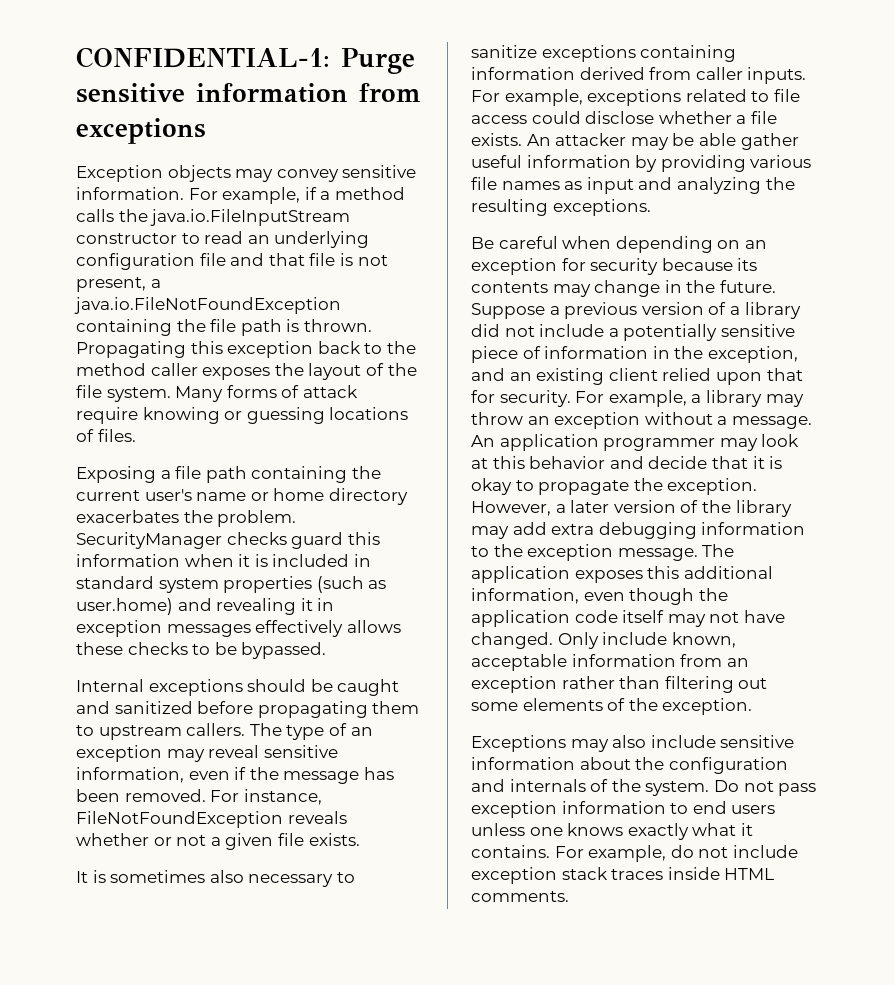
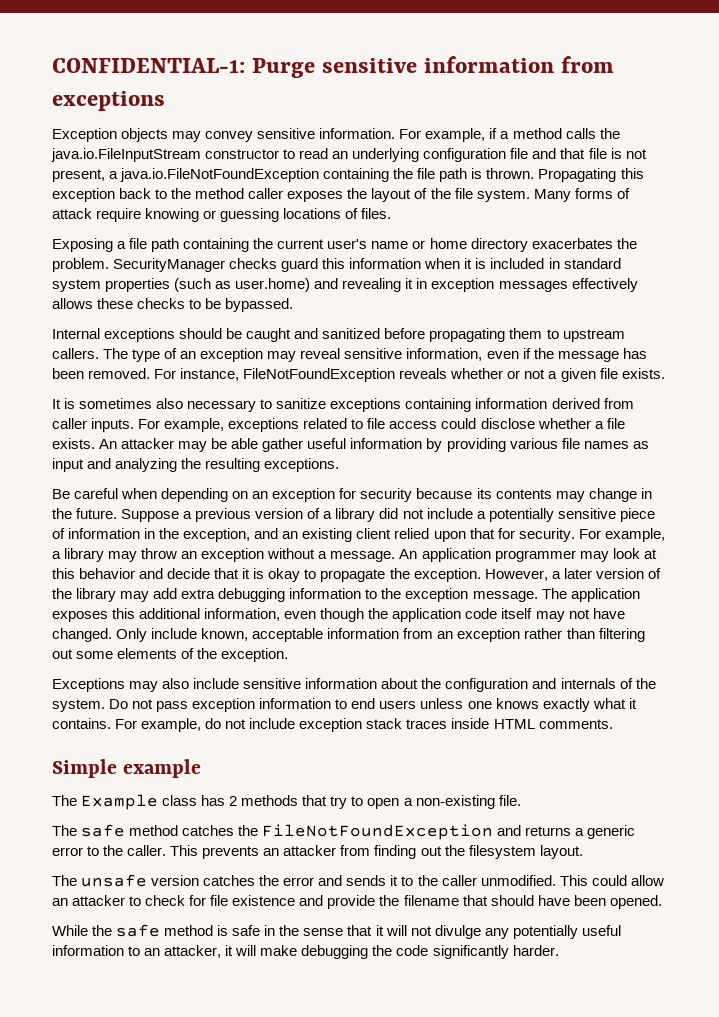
+ Simple example
+ The Example class has 2 methods that try to open a non-existing file.
+ The safe method catches the FileNotFoundException and returns a generic error to the caller. This prevents an attacker from finding out the filesystem layout.
+ The unsafe version catches the error and sends it to the caller unmodified. This could allow an attacker to check for file existence and provide the filename that should have been opened.
+ While the safe method is safe in the sense that it will not divulge any potentially useful information to an attacker, it will make debugging the code significantly harder.

